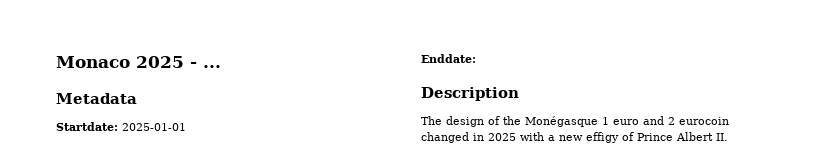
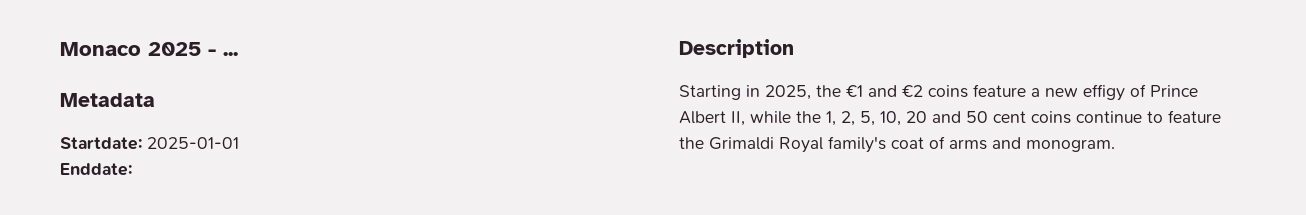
- The design of the Monégasque 1 euro and 2 eurocoin changed in 2025 with a new effigy of Prince Albert II.
+ Starting in 2025, the €1 and €2 coins feature a new effigy of Prince Albert II, while the 1, 2, 5, 10, 20 and 50 cent coins continue to feature the Grimaldi Royal family's coat of arms and monogram.

